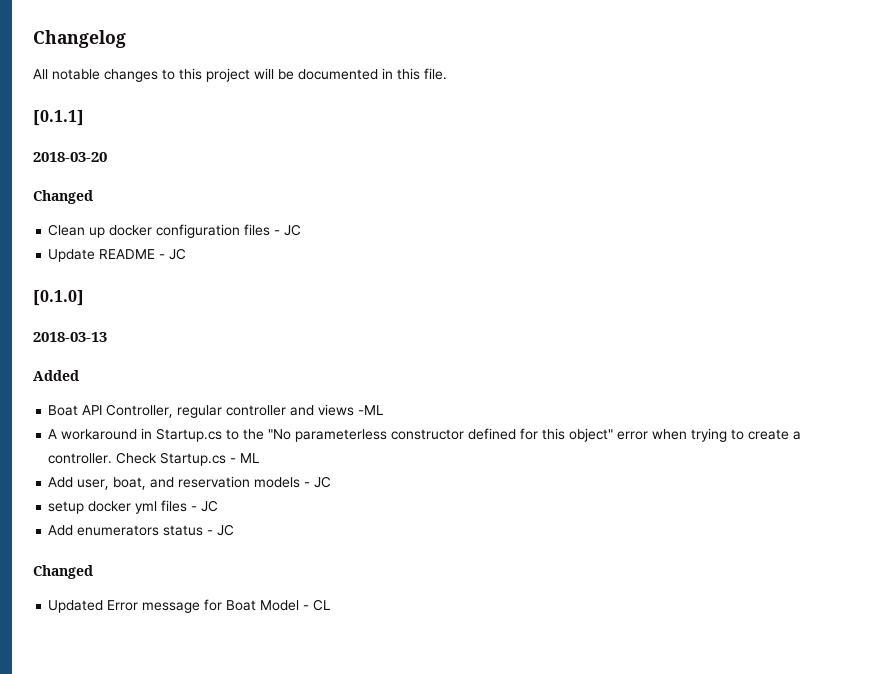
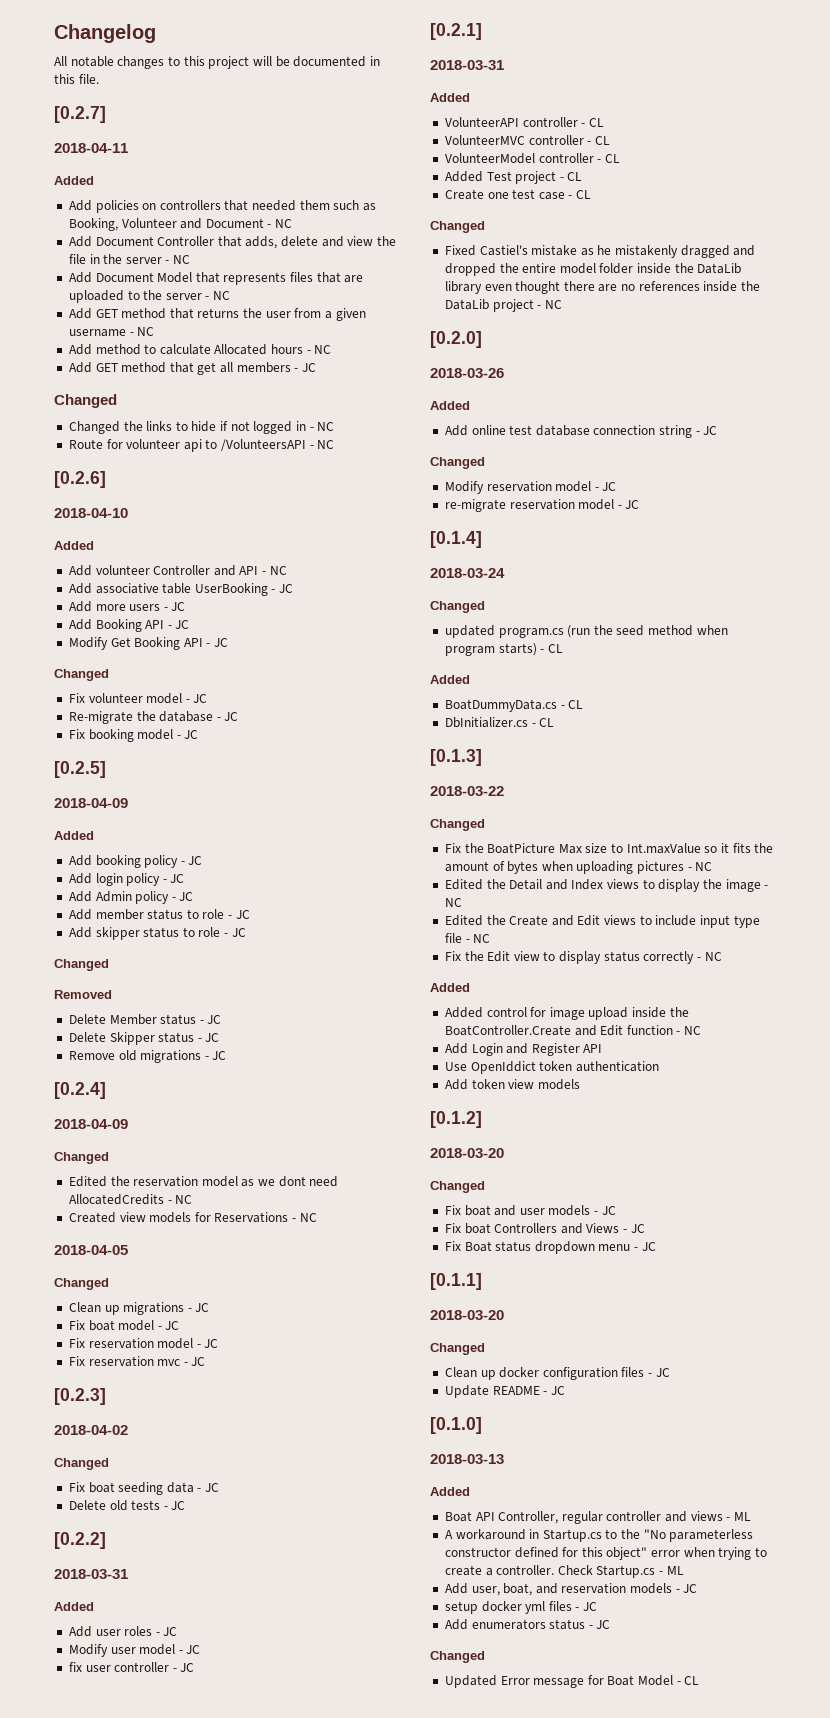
+ [0.2.7]
+ 2018-04-11
+ Added
+ Add policies on controllers that needed them such as Booking, Volunteer and Document - NC
+ Add Document Controller that adds, delete and view the file in the server - NC
+ Add Document Model that represents files that are uploaded to the server - NC
+ Add GET method that returns the user from a given username - NC
+ Add method to calculate Allocated hours - NC
+ Add GET method that get all members - JC
+ Changed
+ Changed the links to hide if not logged in - NC
+ Route for volunteer api to /VolunteersAPI - NC
+ [0.2.6]
+ 2018-04-10
+ Added
+ Add volunteer Controller and API - NC
+ Add associative table UserBooking - JC
+ Add more users - JC
+ Add Booking API - JC
+ Modify Get Booking API - JC
+ Changed
+ Fix volunteer model - JC
+ Re-migrate the database - JC
+ Fix booking model - JC
+ [0.2.5]
+ 2018-04-09
+ Added
+ Add booking policy - JC
+ Add login policy - JC
+ Add Admin policy - JC
+ Add member status to role - JC
+ Add skipper status to role - JC
+ Changed
+ Removed
+ Delete Member status - JC
+ Delete Skipper status - JC
+ Remove old migrations - JC
+ [0.2.4]
+ 2018-04-09
+ Changed
+ Edited the reservation model as we dont need AllocatedCredits - NC
+ Created view models for Reservations - NC
+ 2018-04-05
+ Changed
+ Clean up migrations - JC
+ Fix boat model - JC
+ Fix reservation model - JC
+ Fix reservation mvc - JC
+ [0.2.3]
+ 2018-04-02
+ Changed
+ Fix boat seeding data - JC
+ Delete old tests - JC
+ [0.2.2]
+ 2018-03-31
+ Added
+ Add user roles - JC
+ Modify user model - JC
+ fix user controller - JC
+ [0.2.1]
+ 2018-03-31
+ Added
+ VolunteerAPI controller - CL
+ VolunteerMVC controller - CL
+ VolunteerModel controller - CL
+ Added Test project - CL
+ Create one test case - CL
+ Changed
+ Fixed Castiel's mistake as he mistakenly dragged and dropped the entire model folder inside the DataLib library even thought there are no references inside the DataLib project - NC
+ [0.2.0]
+ 2018-03-26
+ Added
+ Add online test database connection string - JC
+ Changed
+ Modify reservation model - JC
+ re-migrate reservation model - JC
+ [0.1.4]
+ 2018-03-24
+ Changed
+ updated program.cs (run the seed method when program starts) - CL
+ Added
+ BoatDummyData.cs - CL
+ DbInitializer.cs - CL
+ [0.1.3]
+ 2018-03-22
+ Changed
+ Fix the BoatPicture Max size to Int.maxValue so it fits the amount of bytes when uploading pictures - NC
+ Edited the Detail and Index views to display the image - NC
+ Edited the Create and Edit views to include input type file - NC
+ Fix the Edit view to display status correctly - NC
+ Added
+ Added control for image upload inside the BoatController.Create and Edit function - NC
+ Add Login and Register API
+ Use OpenIddict token authentication
+ Add token view models
+ [0.1.2]
+ 2018-03-20
+ Changed
+ Fix boat and user models - JC
+ Fix boat Controllers and Views - JC
+ Fix Boat status dropdown menu - JC
- Boat API Controller, regular controller and views -ML
+ Boat API Controller, regular controller and views - ML

